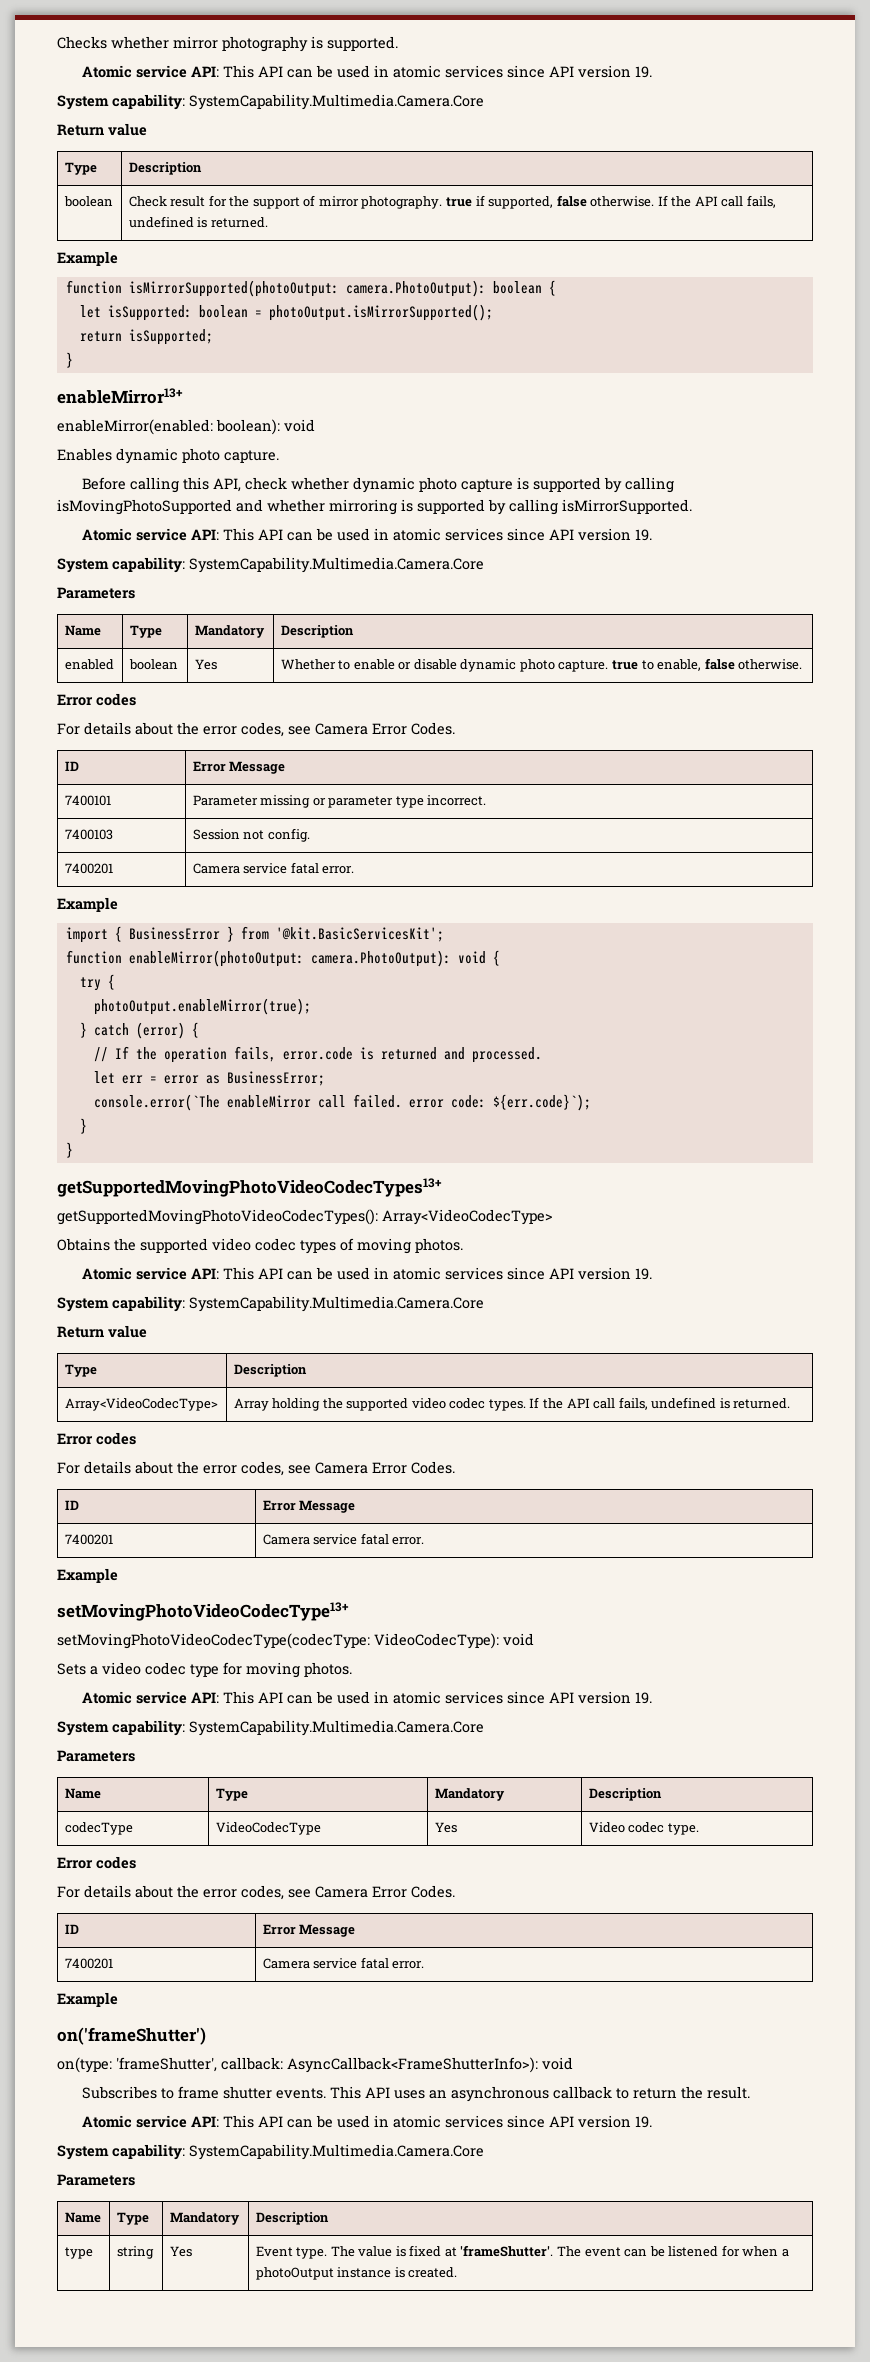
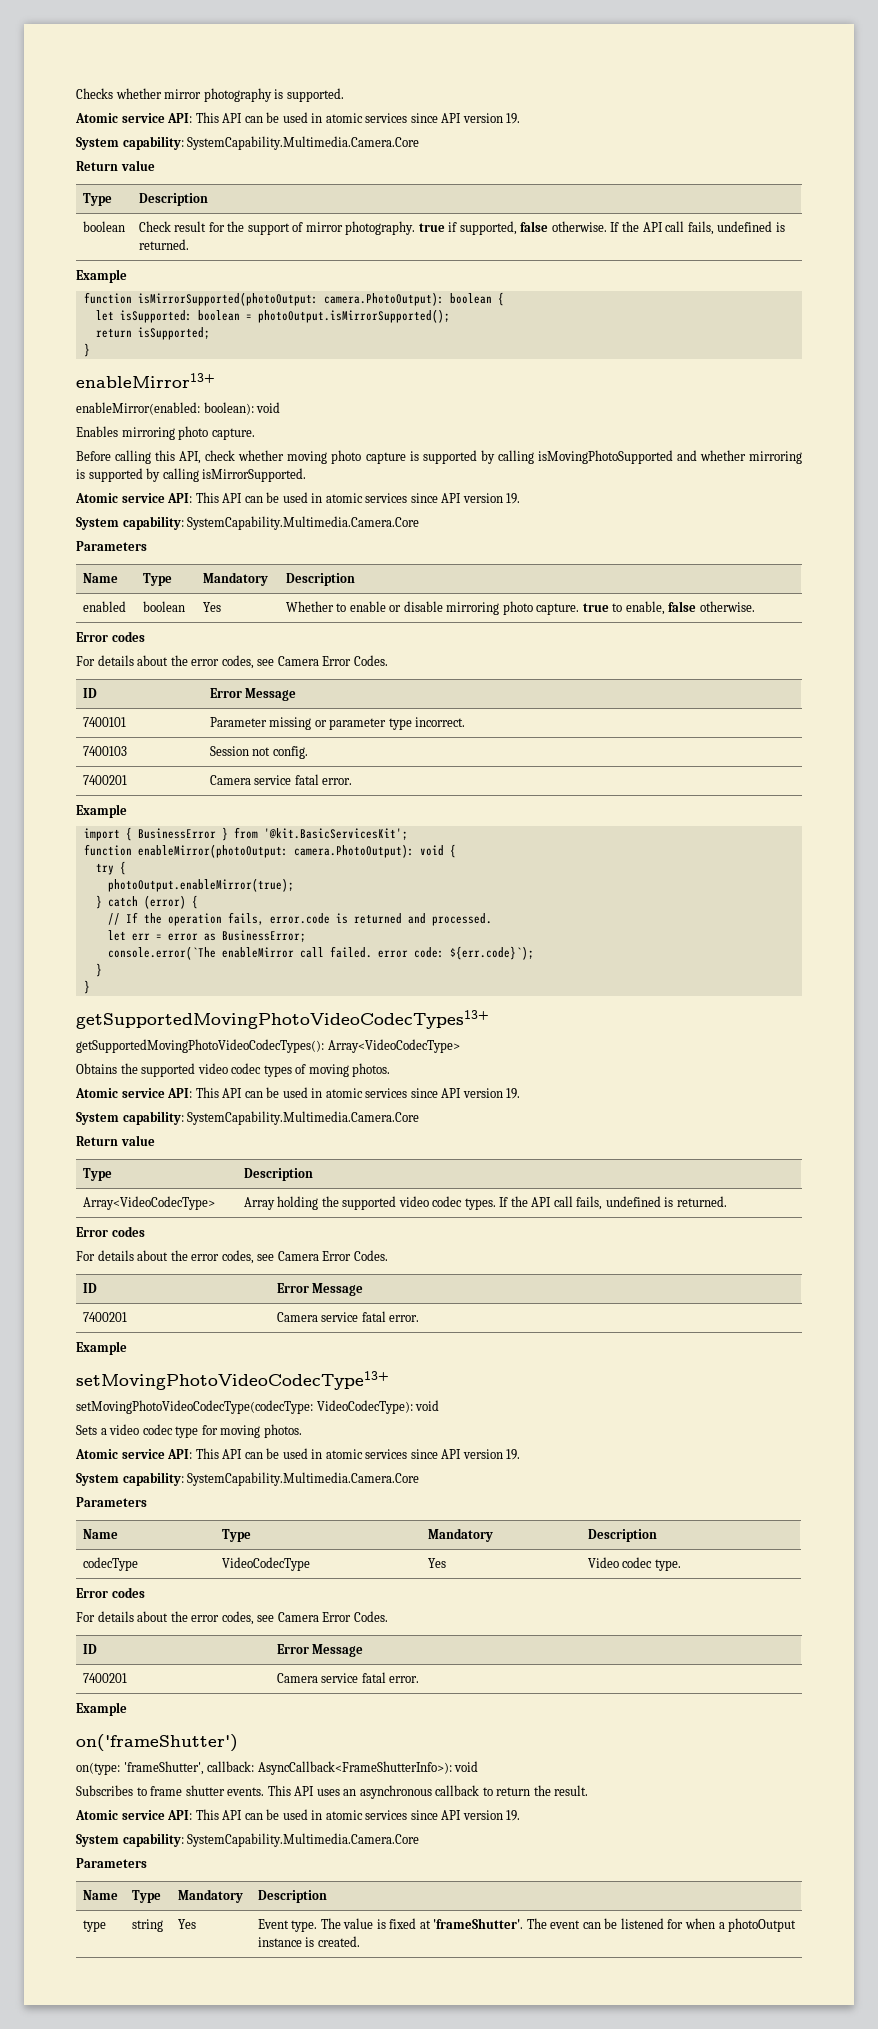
- Enables dynamic photo capture.
+ Enables mirroring photo capture.
- Before calling this API, check whether dynamic photo capture is supported by calling isMovingPhotoSupported and whether mirroring is supported by calling isMirrorSupported.
+ Before calling this API, check whether moving photo capture is supported by calling isMovingPhotoSupported and whether mirroring is supported by calling isMirrorSupported.
- enabled | boolean | Yes | Whether to enable or disable dynamic photo capture. true to enable, false otherwise.
+ enabled | boolean | Yes | Whether to enable or disable mirroring photo capture. true to enable, false otherwise.

